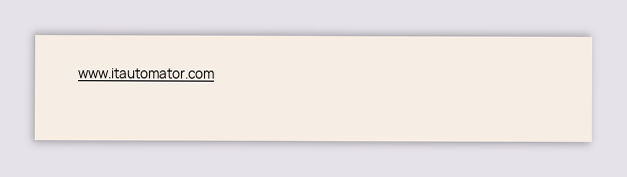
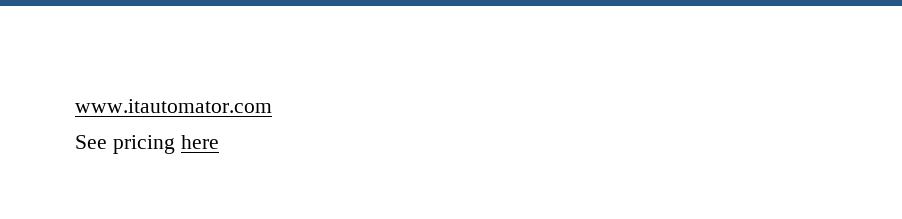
+ See pricing here

